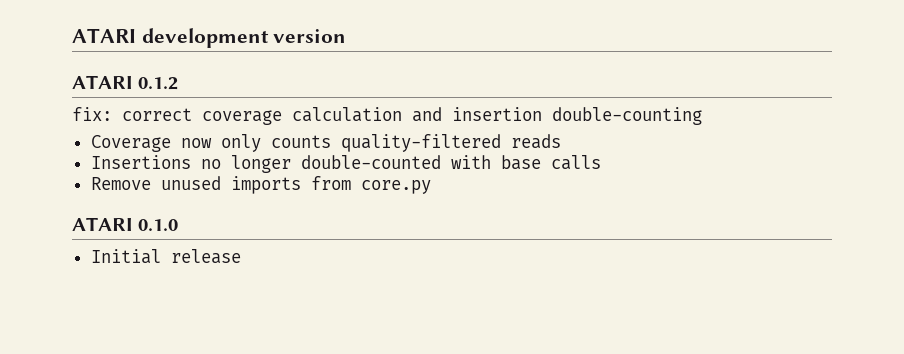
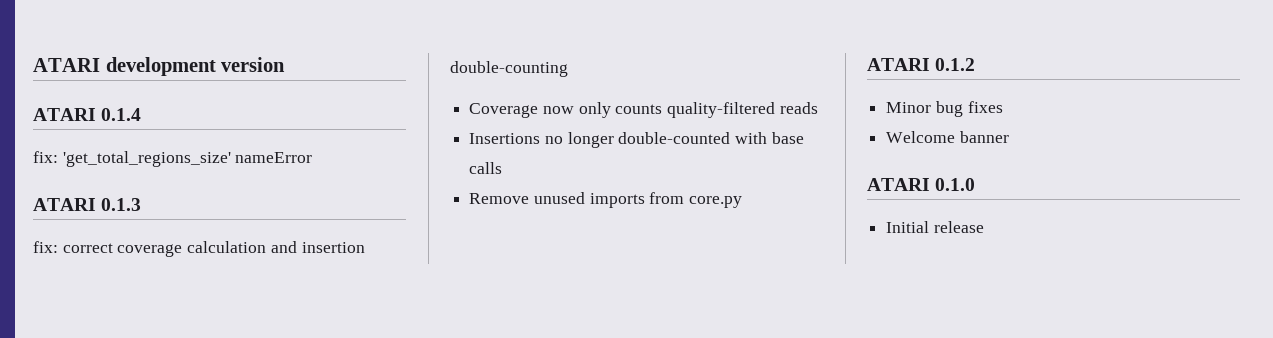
- ATARI 0.1.2
+ ATARI 0.1.4
+ fix: 'get_total_regions_size' nameError
+ ATARI 0.1.3
+ ATARI 0.1.2
+ Minor bug fixes
+ Welcome banner

